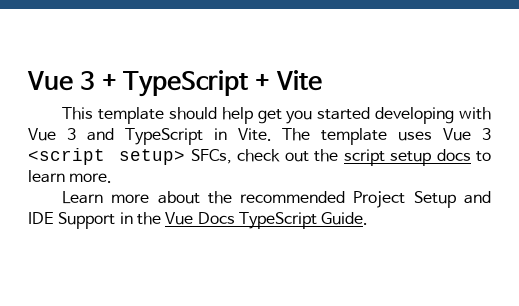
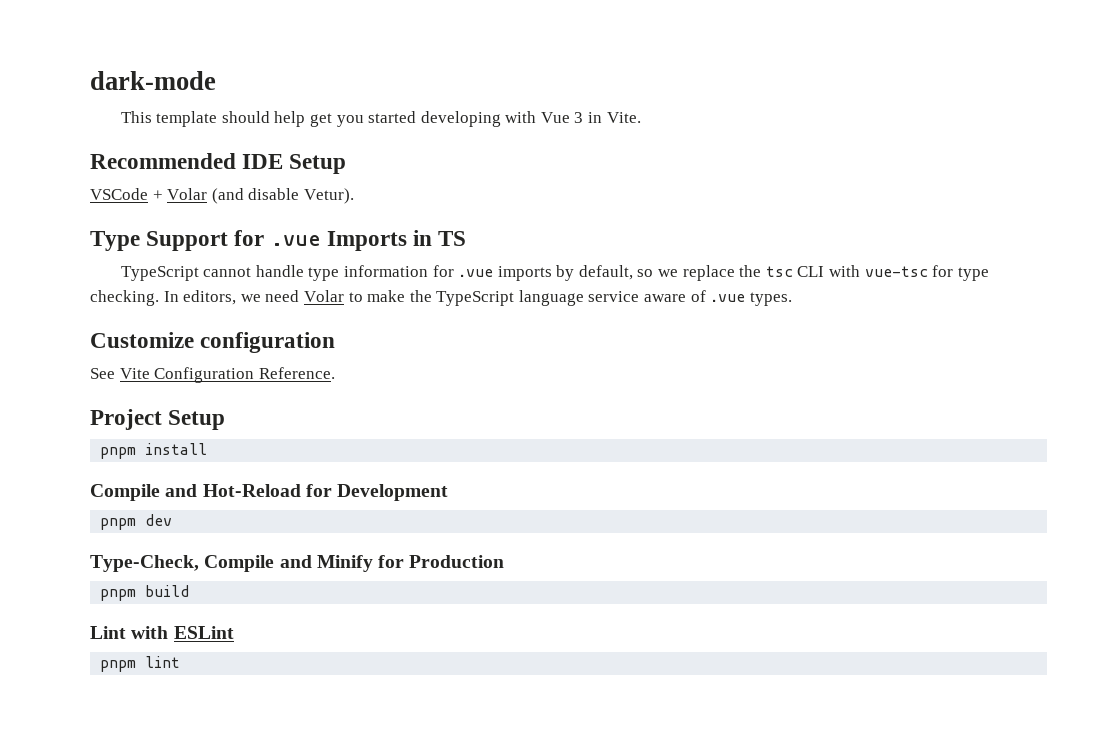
- Vue 3 + TypeScript + Vite
+ dark-mode
- This template should help get you started developing with Vue 3 and TypeScript in Vite. The template uses Vue 3 <script setup> SFCs, check out the script setup docs to learn more.
- Learn more about the recommended Project Setup and IDE Support in the Vue Docs TypeScript Guide.
+ This template should help get you started developing with Vue 3 in Vite.
+ Recommended IDE Setup
+ VSCode + Volar (and disable Vetur).
+ Type Support for .vue Imports in TS
+ TypeScript cannot handle type information for .vue imports by default, so we replace the tsc CLI with vue-tsc for type checking. In editors, we need Volar to make the TypeScript language service aware of .vue types.
+ Customize configuration
+ See Vite Configuration Reference.
+ Project Setup
+ pnpm install
+ Compile and Hot-Reload for Development
+ pnpm dev
+ Type-Check, Compile and Minify for Production
+ pnpm build
+ Lint with ESLint
+ pnpm lint

